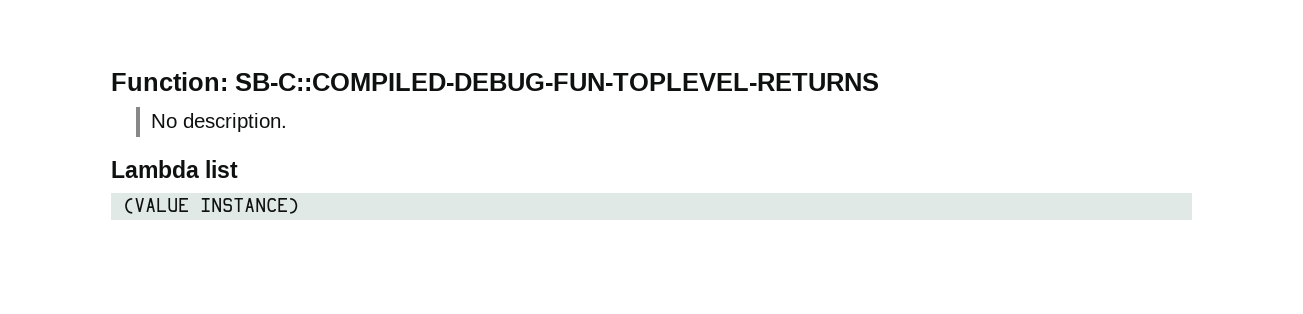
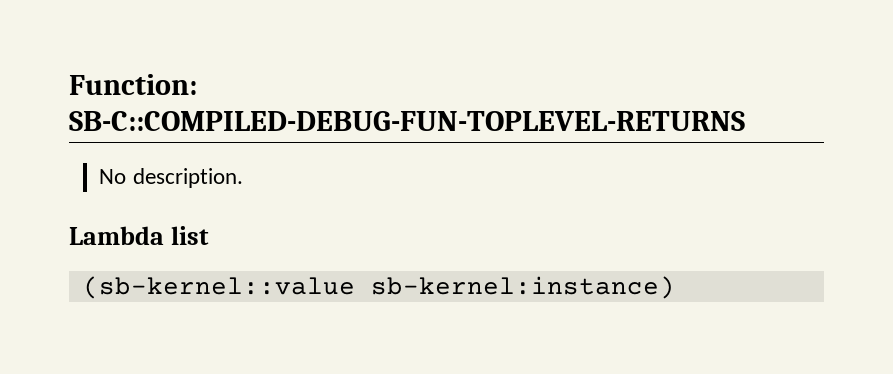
- (VALUE INSTANCE)
+ (sb-kernel::value sb-kernel:instance)

